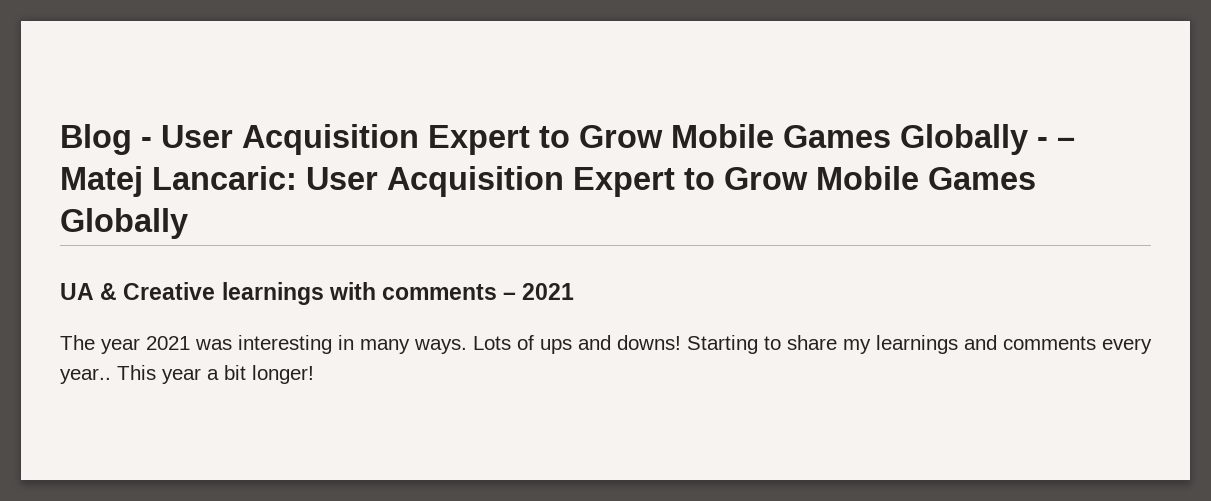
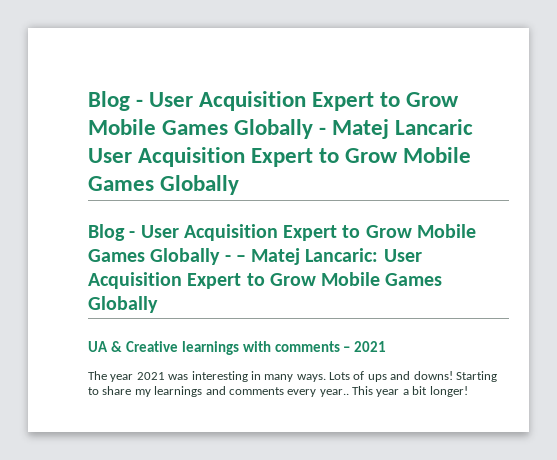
+ Blog - User Acquisition Expert to Grow Mobile Games Globally - Matej Lancaric User Acquisition Expert to Grow Mobile Games Globally

